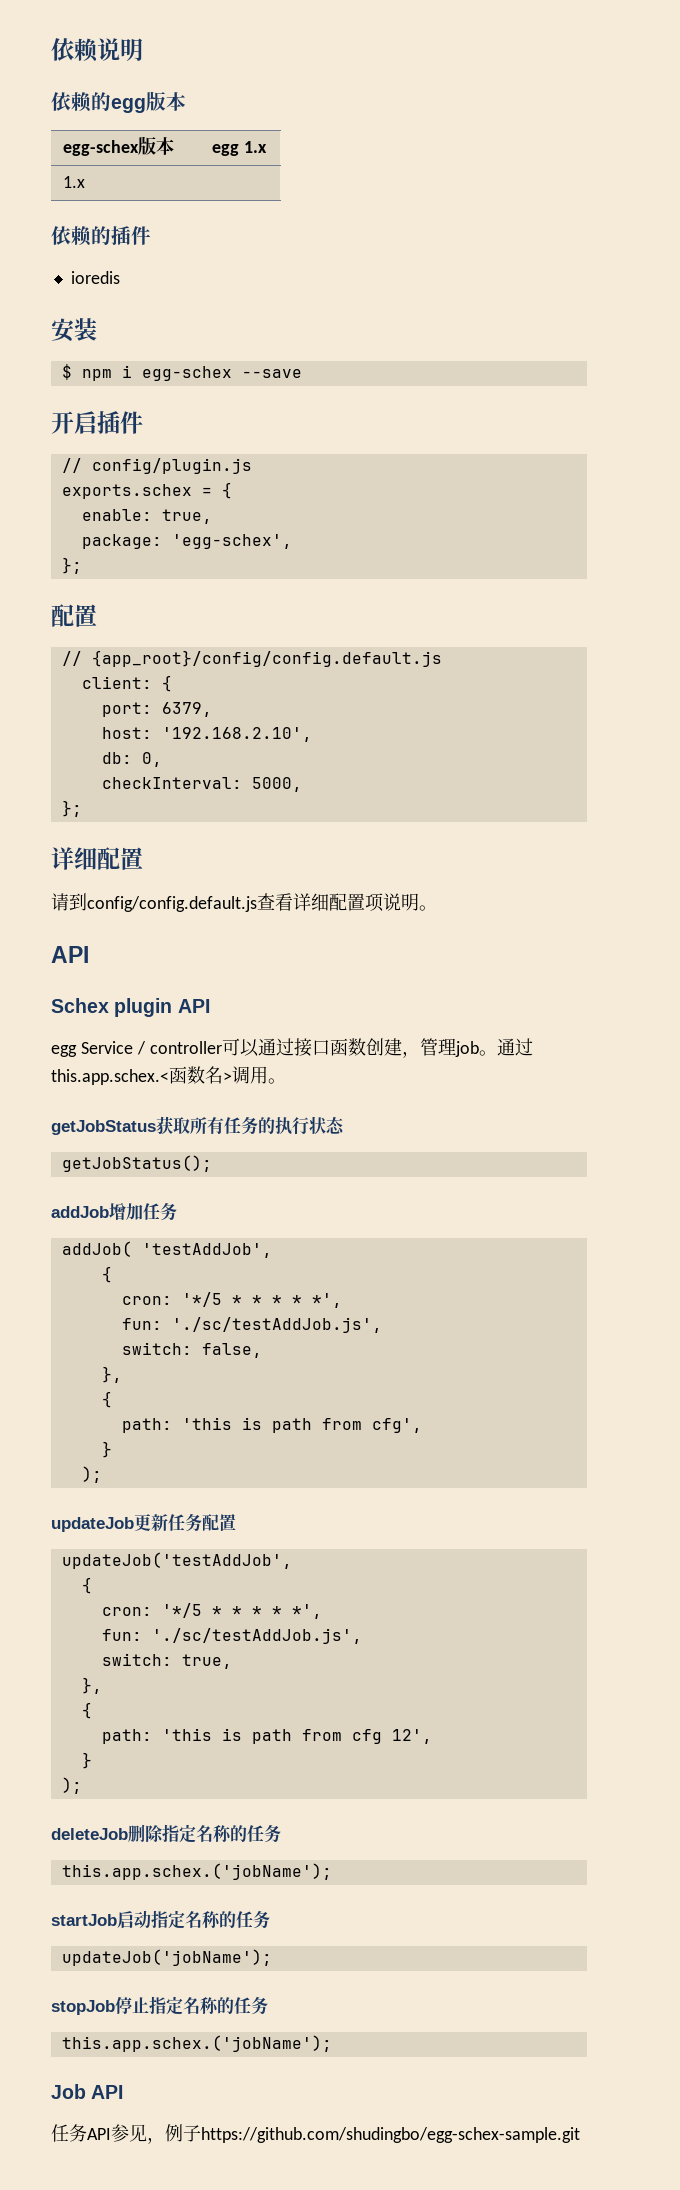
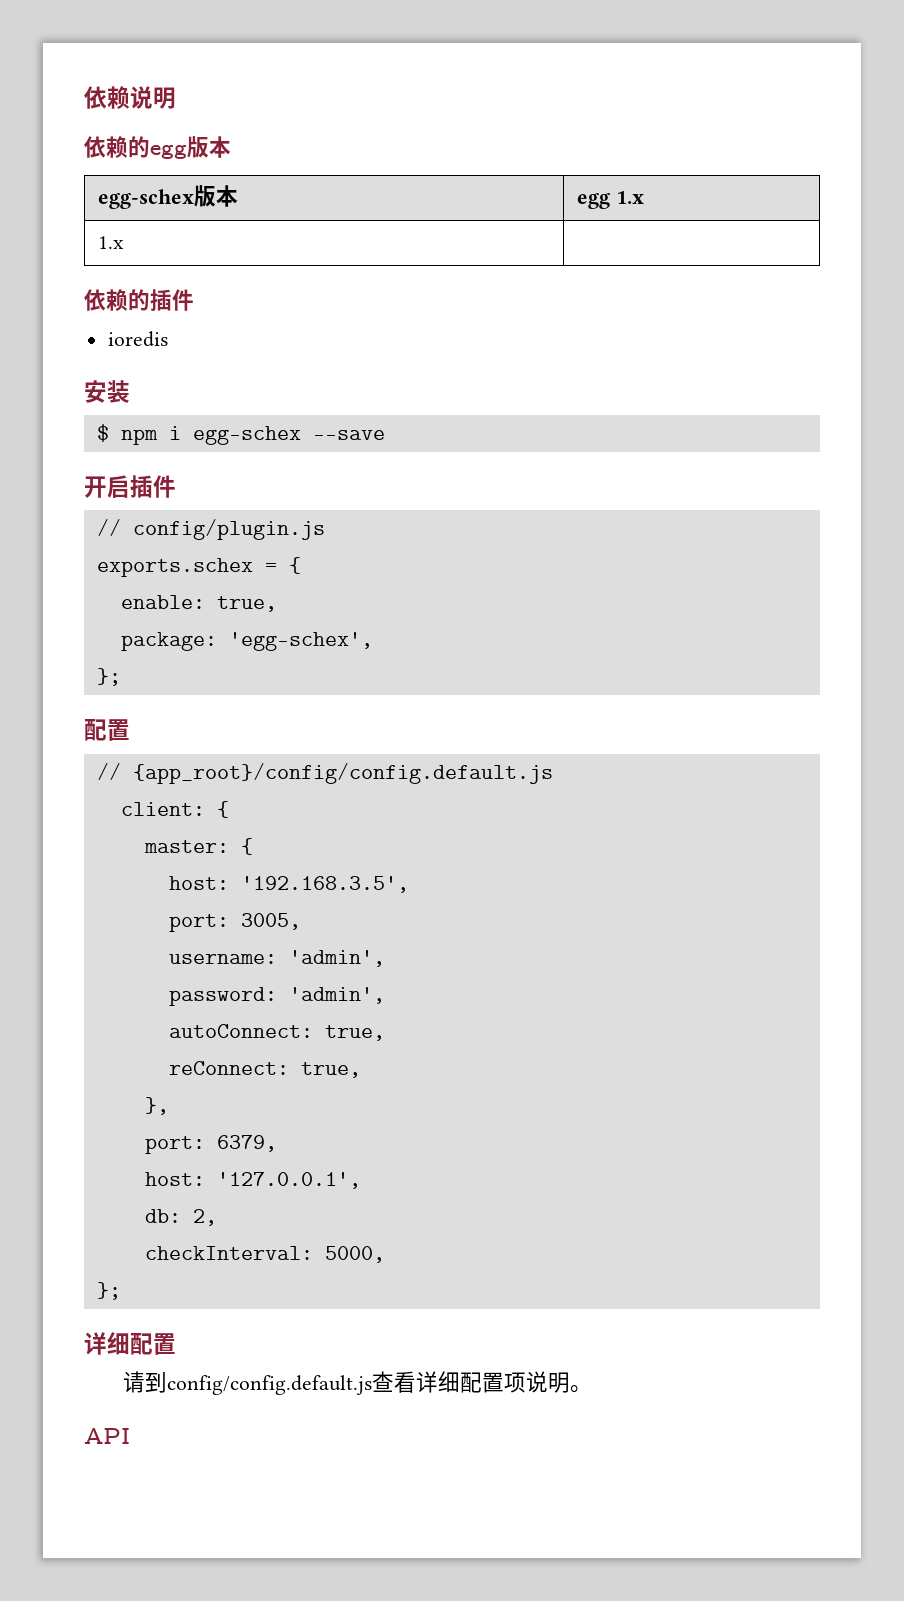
+ master: {
+ host: '192.168.3.5',
+ port: 3005,
+ username: 'admin',
+ password: 'admin',
+ autoConnect: true,
+ reConnect: true,
+ },
- host: '192.168.2.10',
+ host: '127.0.0.1',
- db: 0,
+ db: 2,
- Schex plugin API
- egg Service / controller可以通过接口函数创建，管理job。通过this.app.schex.<函数名>调用。
- getJobStatus获取所有任务的执行状态
- getJobStatus();
- addJob增加任务
- addJob( 'testAddJob',
- {
- cron: '*/5 * * * * *',
- fun: './sc/testAddJob.js',
- switch: false,
- },
- {
- path: 'this is path from cfg',
- }
- );
- updateJob更新任务配置
- updateJob('testAddJob',
- {
- cron: '*/5 * * * * *',
- fun: './sc/testAddJob.js',
- switch: true,
- },
- {
- path: 'this is path from cfg 12',
- }
- );
- deleteJob删除指定名称的任务
- this.app.schex.('jobName');
- startJob启动指定名称的任务
- updateJob('jobName');
- stopJob停止指定名称的任务
- this.app.schex.('jobName');
- Job API
- 任务API参见，例子https://github.com/shudingbo/egg-schex-sample.git

